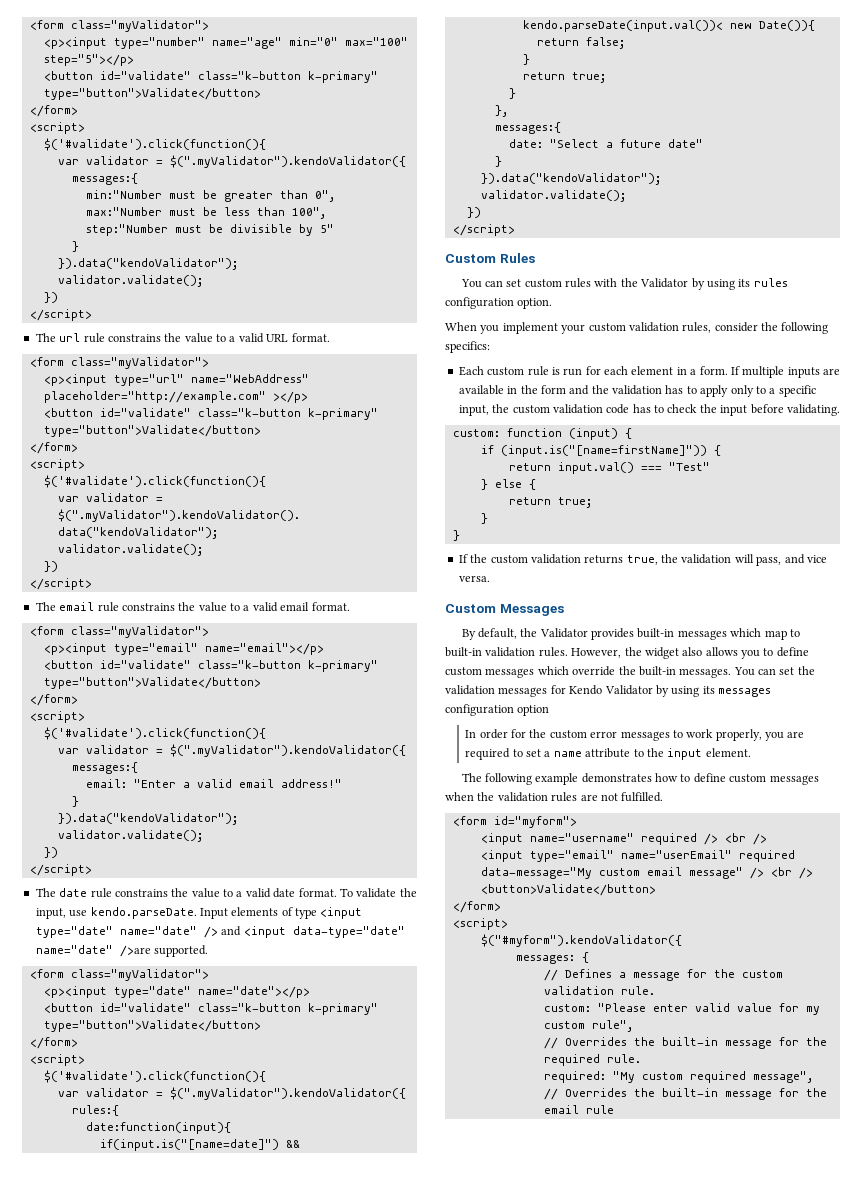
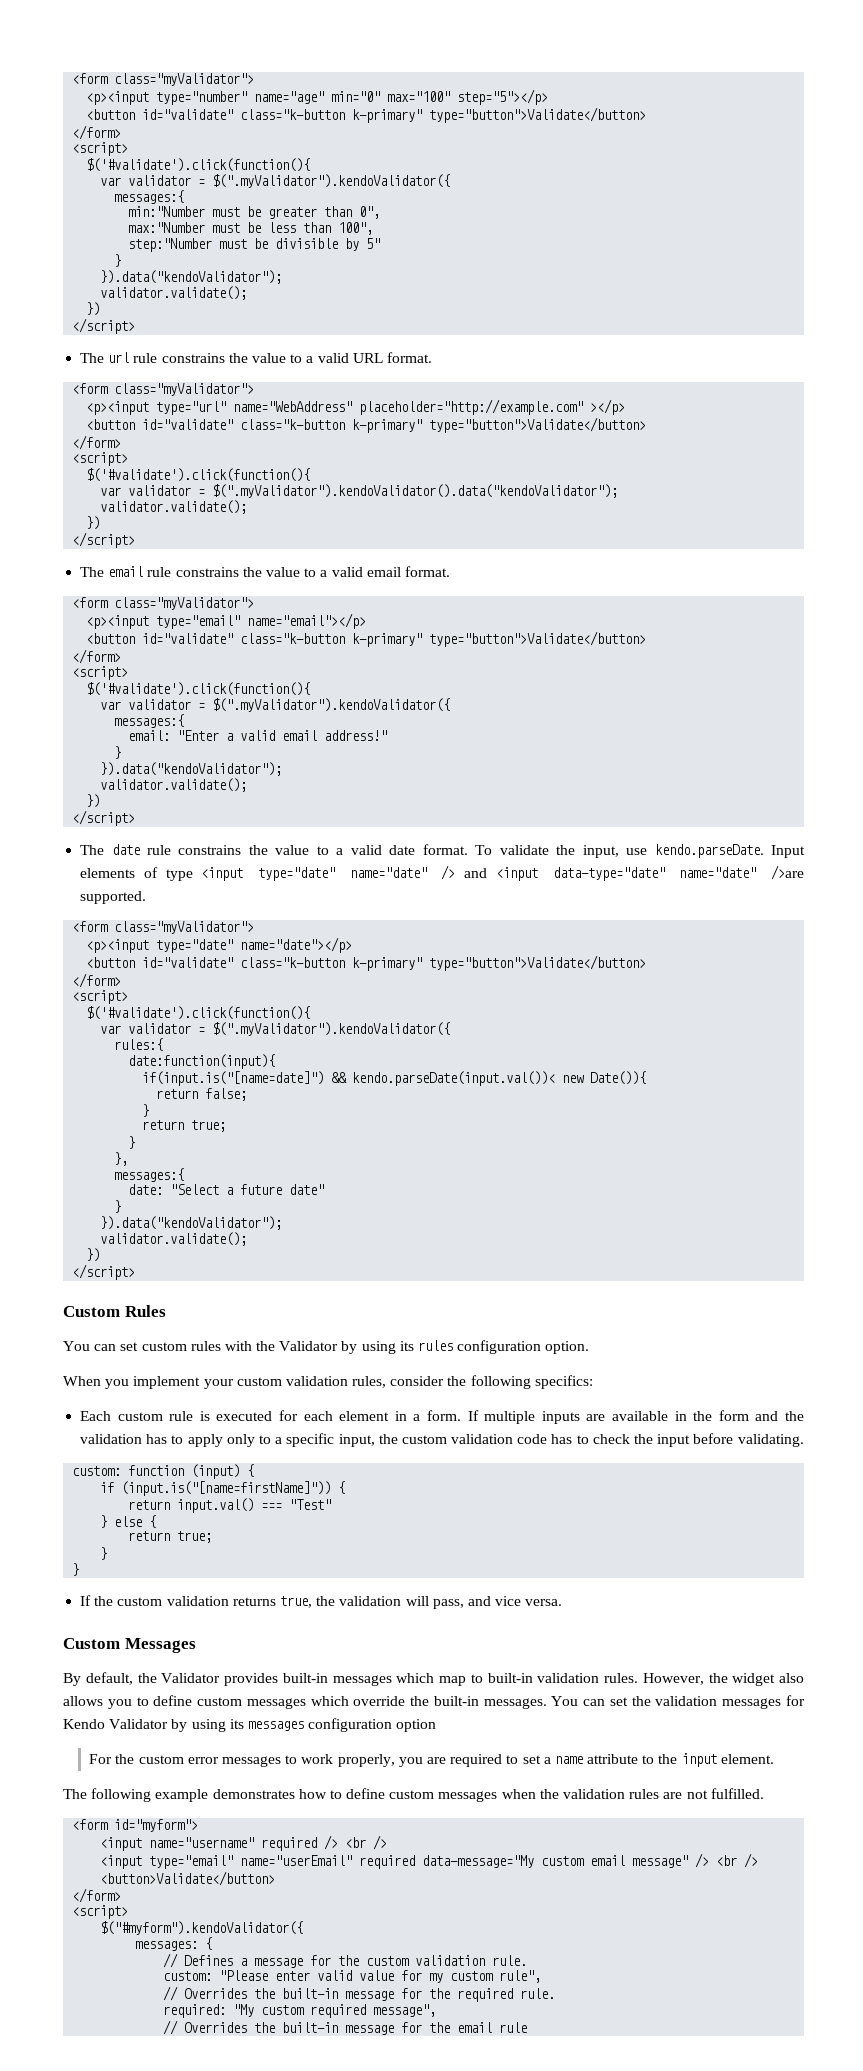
- Each custom rule is run for each element in a form.
+ Each custom rule is executed for each element in a form.
- In order for the custom error messages to work properly, you are required to set a name attribute to the input element.
+ For the custom error messages to work properly, you are required to set a name attribute to the input element.

